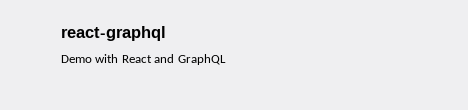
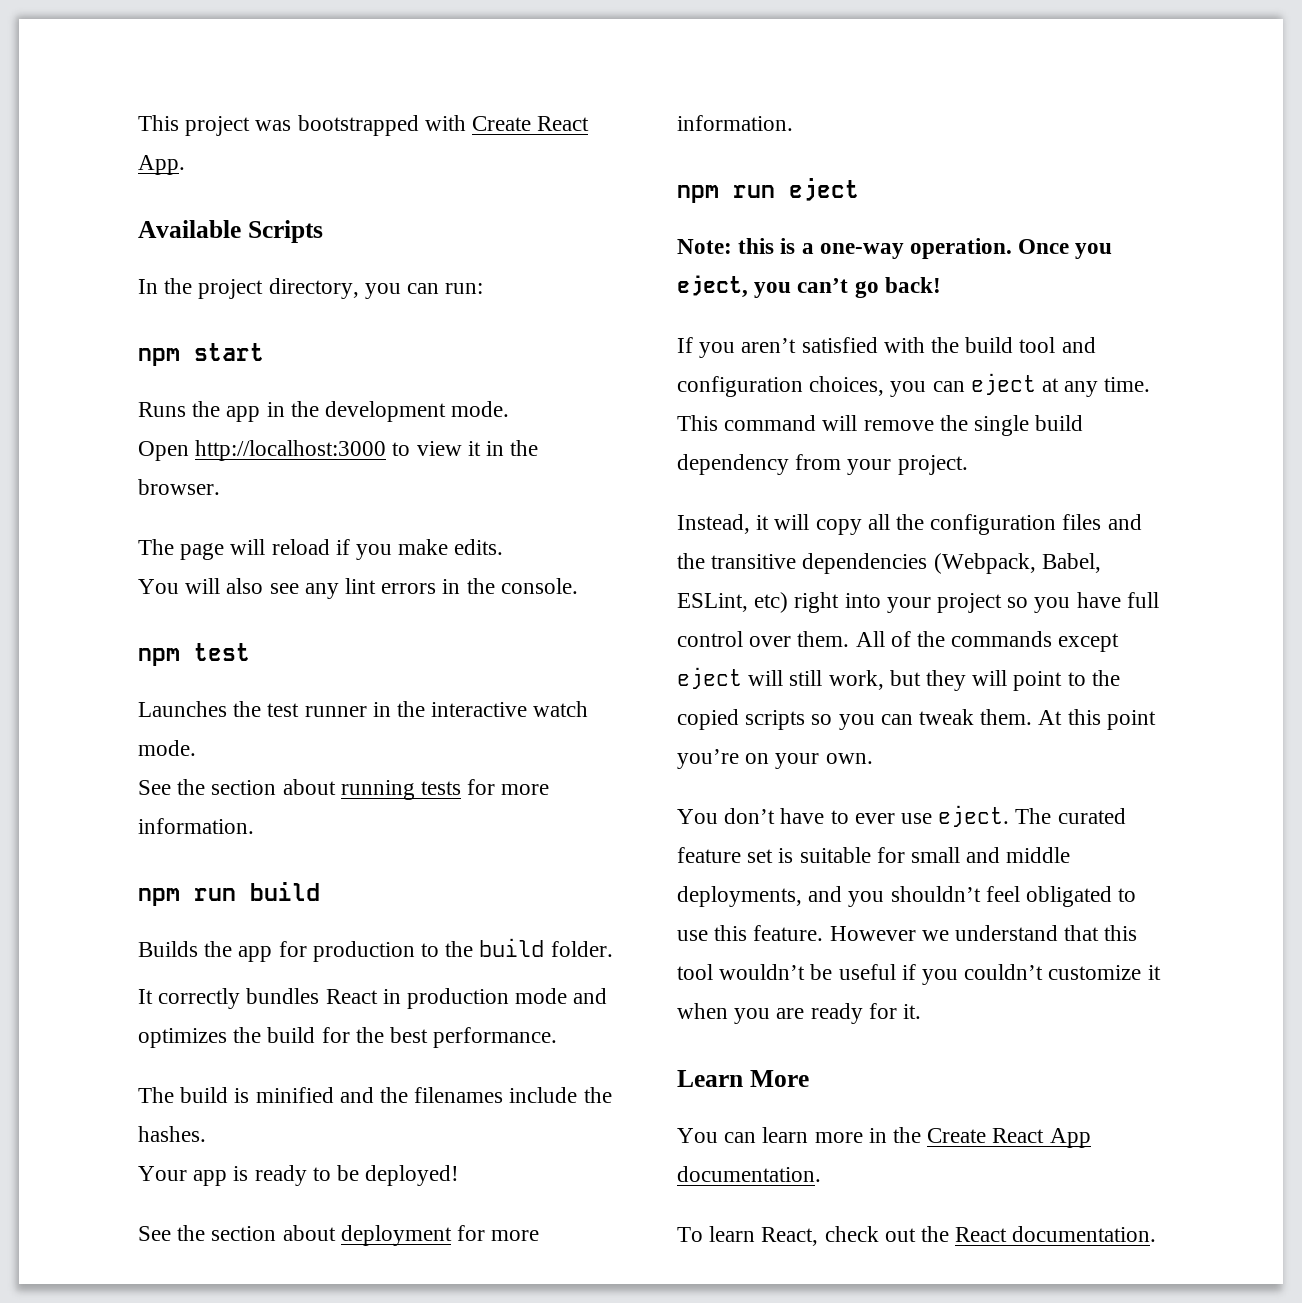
- react-graphql
- Demo with React and GraphQL
+ This project was bootstrapped with Create React App.
+ Available Scripts
+ In the project directory, you can run:
+ npm start
+ Runs the app in the development mode.
+ Open http://localhost:3000 to view it in the browser.
+ The page will reload if you make edits.
+ You will also see any lint errors in the console.
+ npm test
+ Launches the test runner in the interactive watch mode.
+ See the section about running tests for more information.
+ npm run build
+ Builds the app for production to the build folder.
+ It correctly bundles React in production mode and optimizes the build for the best performance.
+ The build is minified and the filenames include the hashes.
+ Your app is ready to be deployed!
+ See the section about deployment for more information.
+ npm run eject
+ Note: this is a one-way operation. Once you eject, you can’t go back!
+ If you aren’t satisfied with the build tool and configuration choices, you can eject at any time. This command will remove the single build dependency from your project.
+ Instead, it will copy all the configuration files and the transitive dependencies (Webpack, Babel, ESLint, etc) right into your project so you have full control over them. All of the commands except eject will still work, but they will point to the copied scripts so you can tweak them. At this point you’re on your own.
+ You don’t have to ever use eject. The curated feature set is suitable for small and middle deployments, and you shouldn’t feel obligated to use this feature. However we understand that this tool wouldn’t be useful if you couldn’t customize it when you are ready for it.
+ Learn More
+ You can learn more in the Create React App documentation.
+ To learn React, check out the React documentation.

